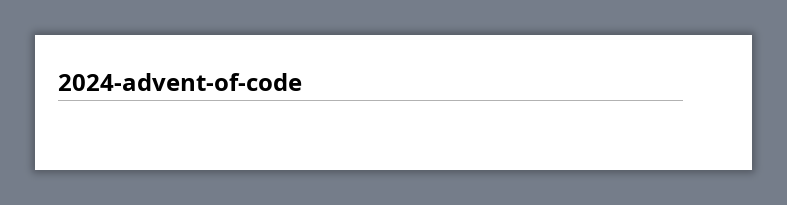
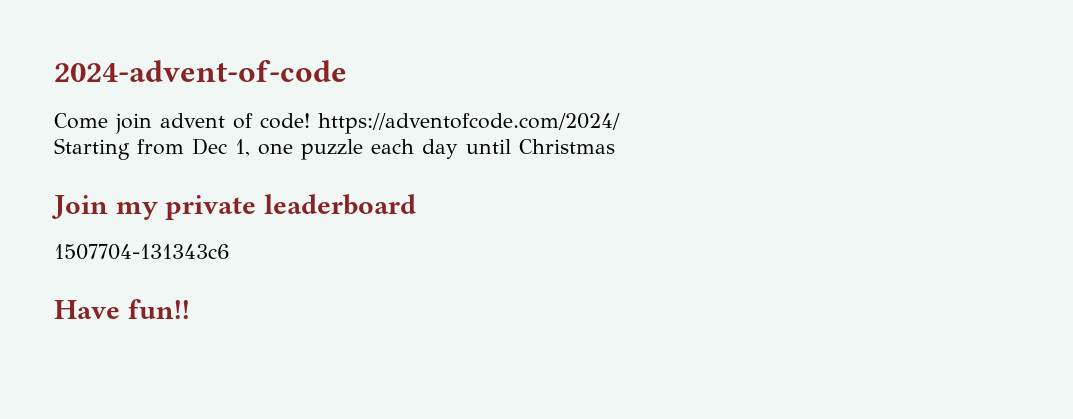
+ Come join advent of code! https://adventofcode.com/2024/
+ Starting from Dec 1, one puzzle each day until Christmas
+ Join my private leaderboard
+ 1507704-131343c6
+ Have fun!!

